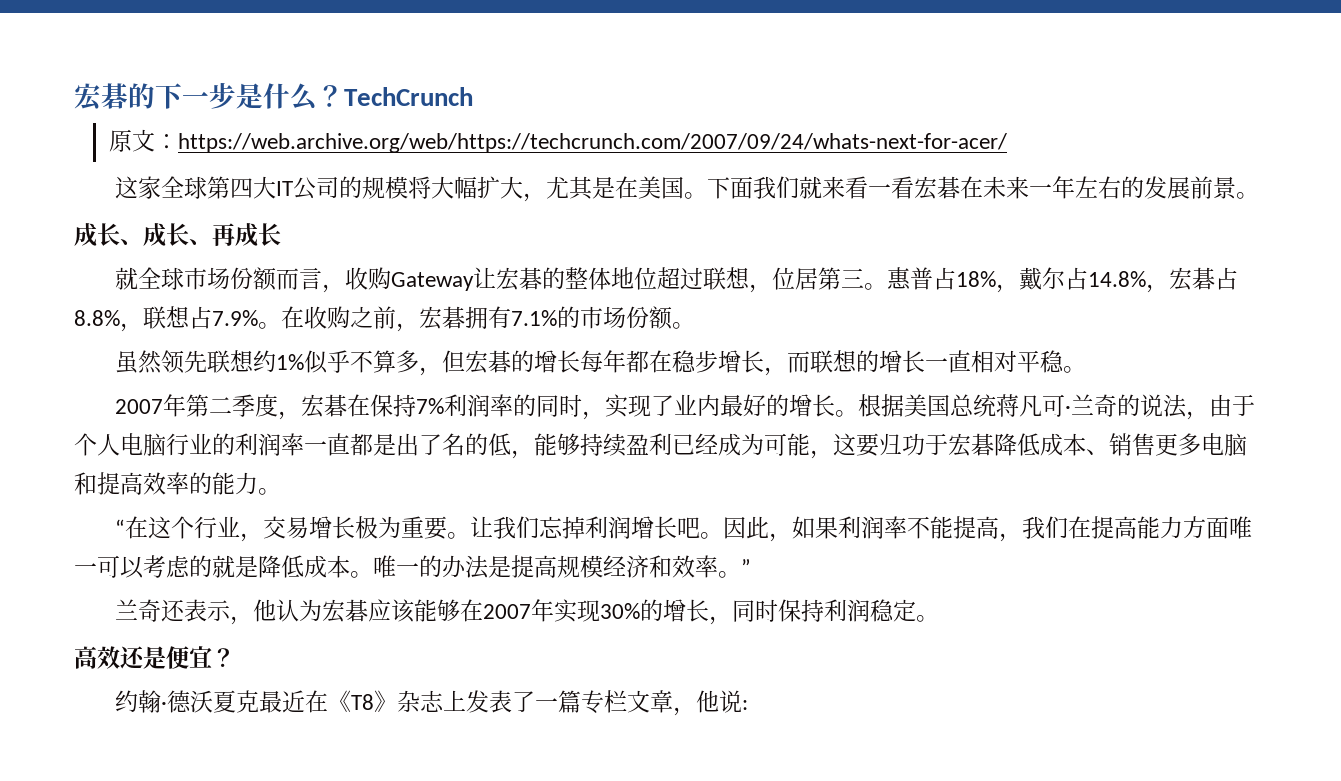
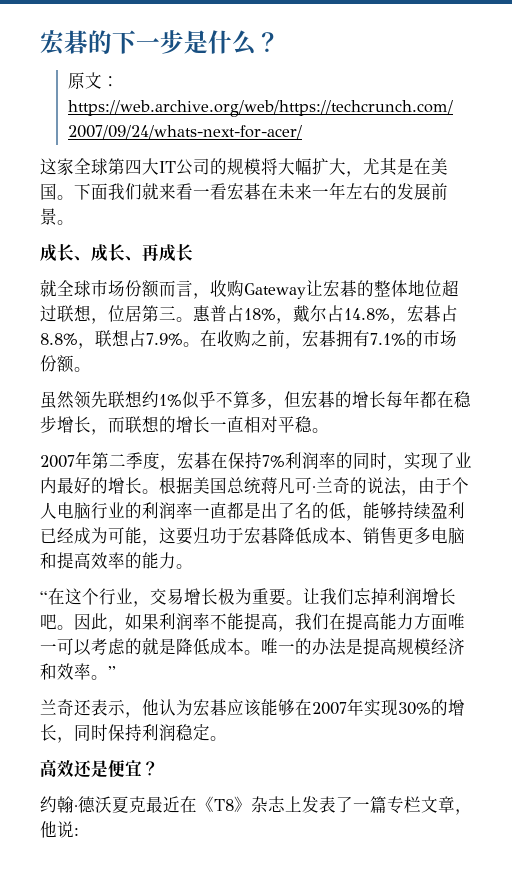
- TechCrunch

